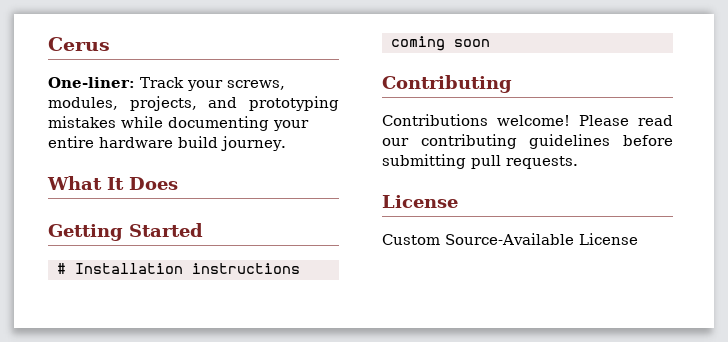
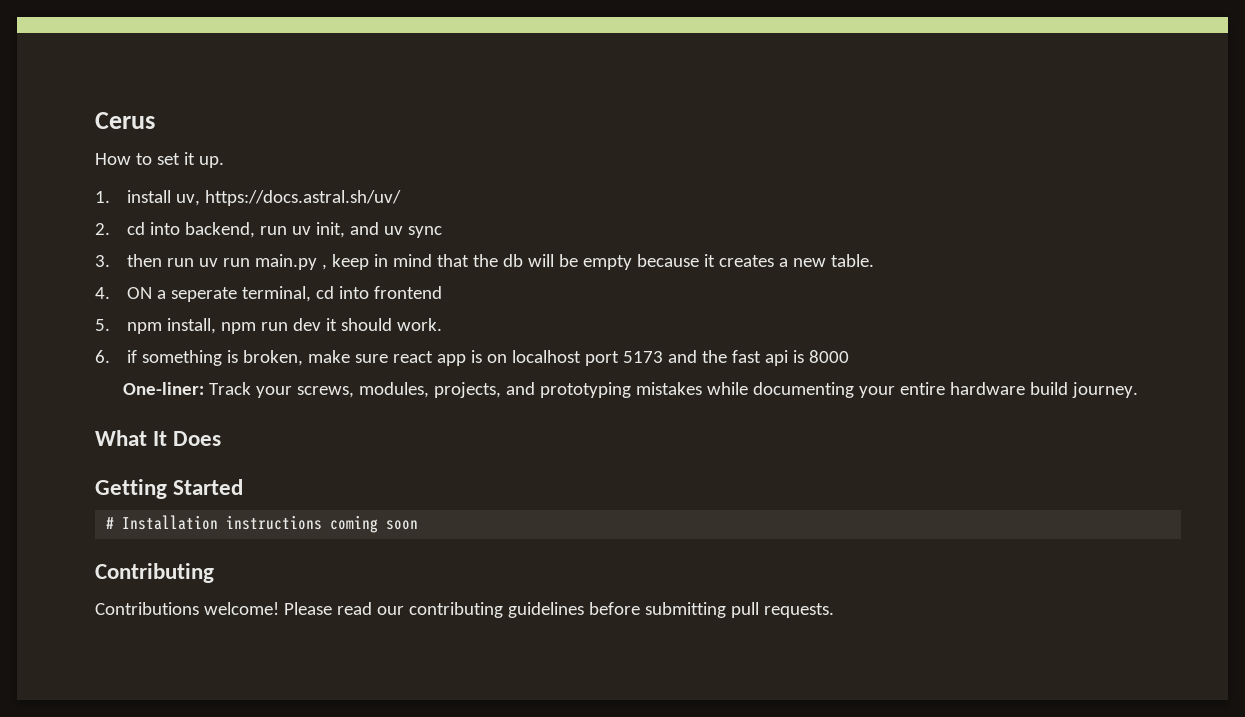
+ How to set it up.
+ 1. install uv, https://docs.astral.sh/uv/
+ 2. cd into backend, run uv init, and uv sync
+ 3. then run uv run main.py , keep in mind that the db will be empty because it creates a new table.
+ 4. ON a seperate terminal, cd into frontend
+ 5. npm install, npm run dev it should work.
+ 6. if something is broken, make sure react app is on localhost port 5173 and the fast api is 8000
  Please read our contributing guidelines before submitting pull requests.
- License
- Custom Source-Available License

